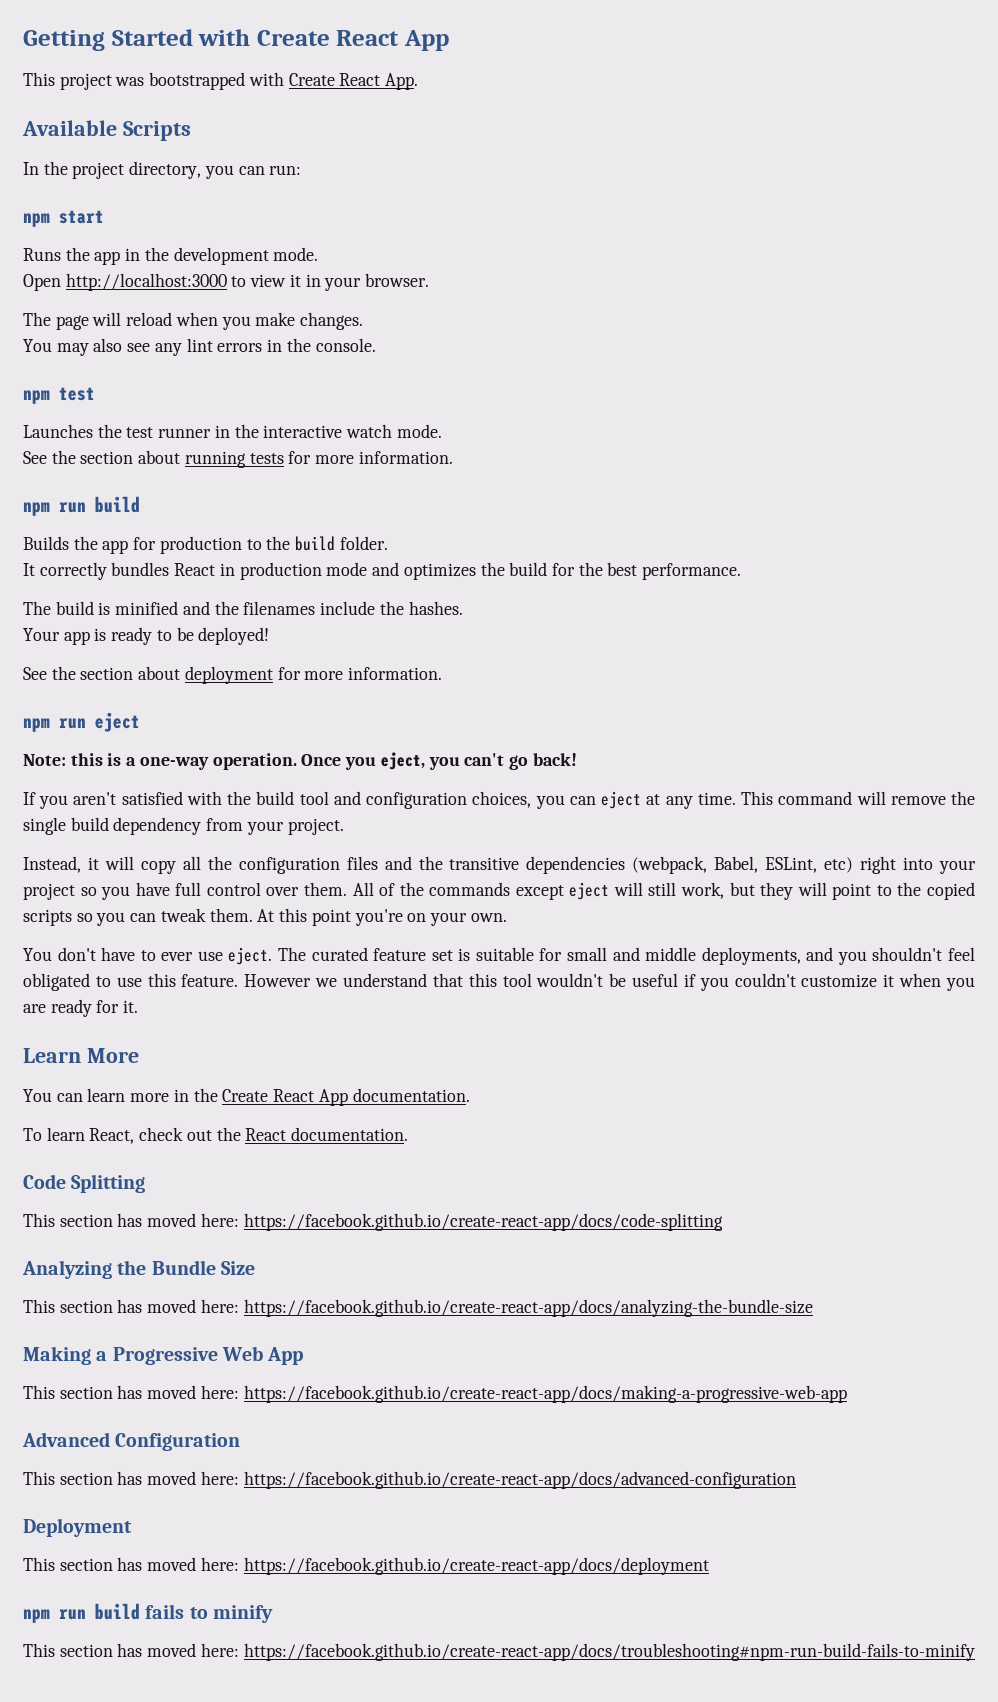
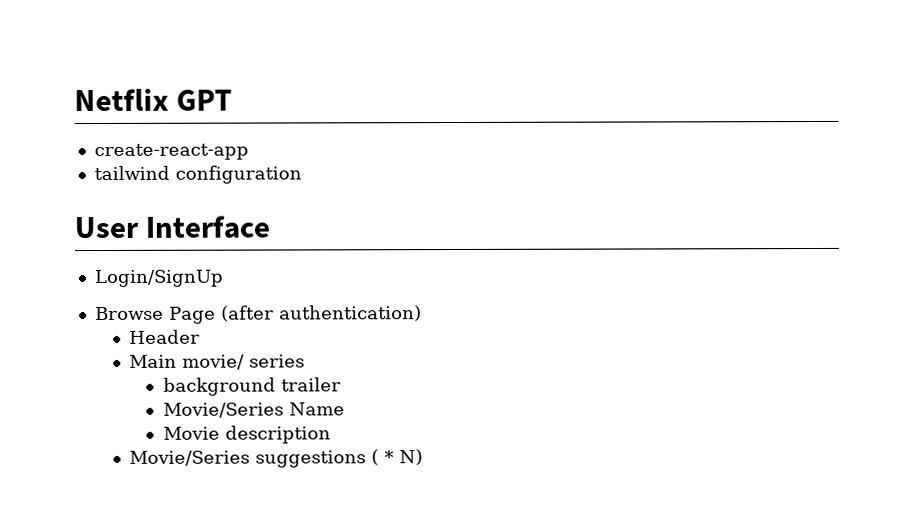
- Getting Started with Create React App
- This project was bootstrapped with Create React App.
- Available Scripts
- In the project directory, you can run:
- npm start
- Runs the app in the development mode.
- Open http://localhost:3000 to view it in your browser.
- The page will reload when you make changes.
- You may also see any lint errors in the console.
- npm test
- Launches the test runner in the interactive watch mode.
- See the section about running tests for more information.
- npm run build
- Builds the app for production to the build folder.
- It correctly bundles React in production mode and optimizes the build for the best performance.
- The build is minified and the filenames include the hashes.
- Your app is ready to be deployed!
- See the section about deployment for more information.
- npm run eject
- Note: this is a one-way operation. Once you eject, you can't go back!
- If you aren't satisfied with the build tool and configuration choices, you can eject at any time. This command will remove the single build dependency from your project.
- Instead, it will copy all the configuration files and the transitive dependencies (webpack, Babel, ESLint, etc) right into your project so you have full control over them. All of the commands except eject will still work, but they will point to the copied scripts so you can tweak them. At this point you're on your own.
- You don't have to ever use eject. The curated feature set is suitable for small and middle deployments, and you shouldn't feel obligated to use this feature. However we understand that this tool wouldn't be useful if you couldn't customize it when you are ready for it.
- Learn More
- You can learn more in the Create React App documentation.
- To learn React, check out the React documentation.
- Code Splitting
- This section has moved here: https://facebook.github.io/create-react-app/docs/code-splitting
- Analyzing the Bundle Size
- This section has moved here: https://facebook.github.io/create-react-app/docs/analyzing-the-bundle-size
- Making a Progressive Web App
- This section has moved here: https://facebook.github.io/create-react-app/docs/making-a-progressive-web-app
- Advanced Configuration
- This section has moved here: https://facebook.github.io/create-react-app/docs/advanced-configuration
- Deployment
- This section has moved here: https://facebook.github.io/create-react-app/docs/deployment
- npm run build fails to minify
- This section has moved here: https://facebook.github.io/create-react-app/docs/troubleshooting#npm-run-build-fails-to-minify
+ Netflix GPT
+ create-react-app
+ tailwind configuration
+ User Interface
+ Login/SignUp
+ Browse Page (after authentication)
+ Header
+ Main movie/ series
+ background trailer
+ Movie/Series Name
+ Movie description
+ Movie/Series suggestions ( * N)

